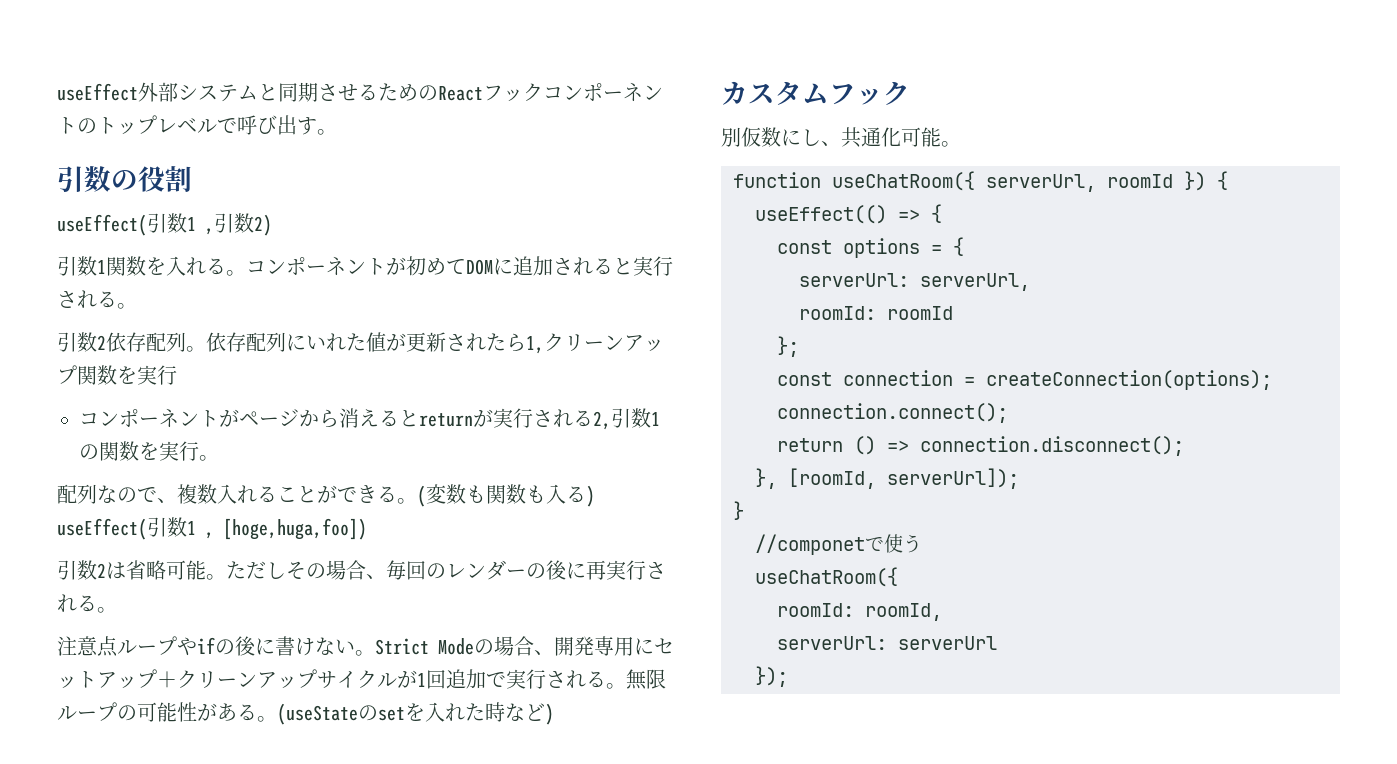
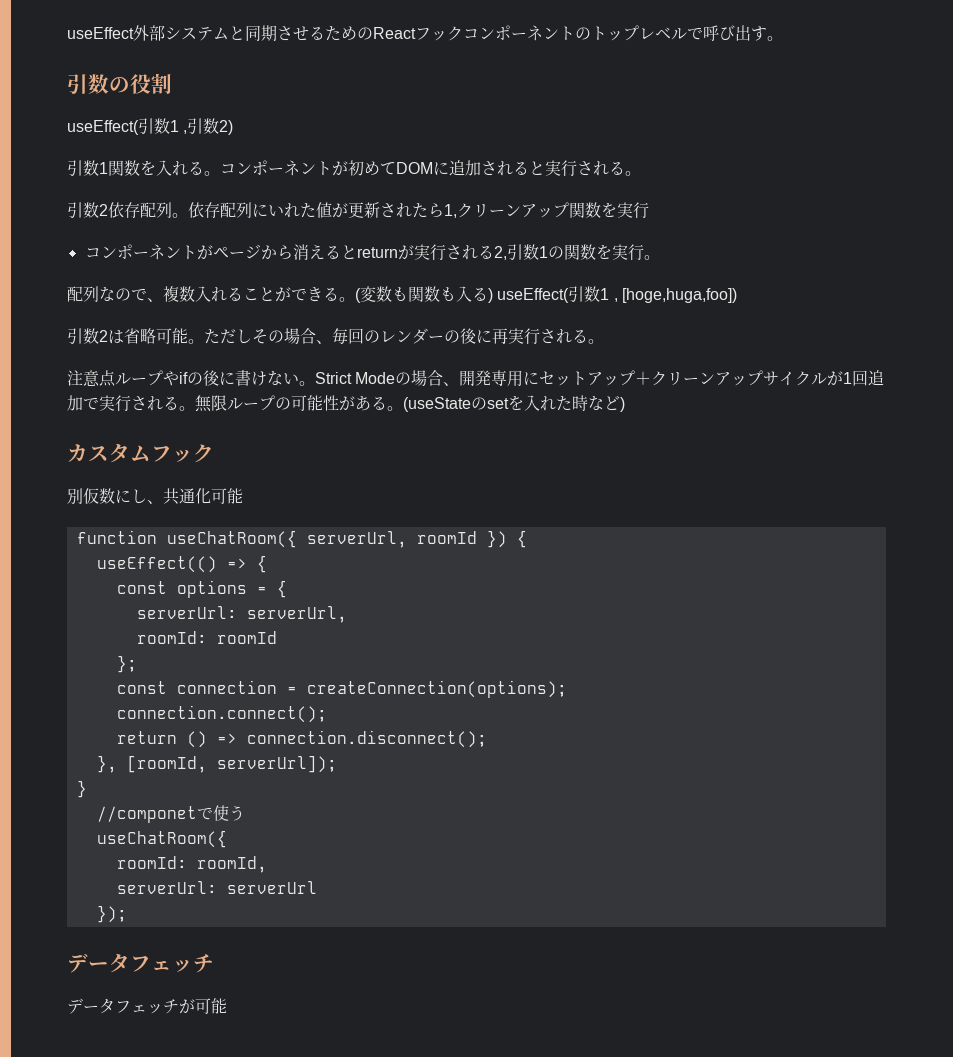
- 別仮数にし、共通化可能。
+ 別仮数にし、共通化可能
  });
+ データフェッチ
+ データフェッチが可能

